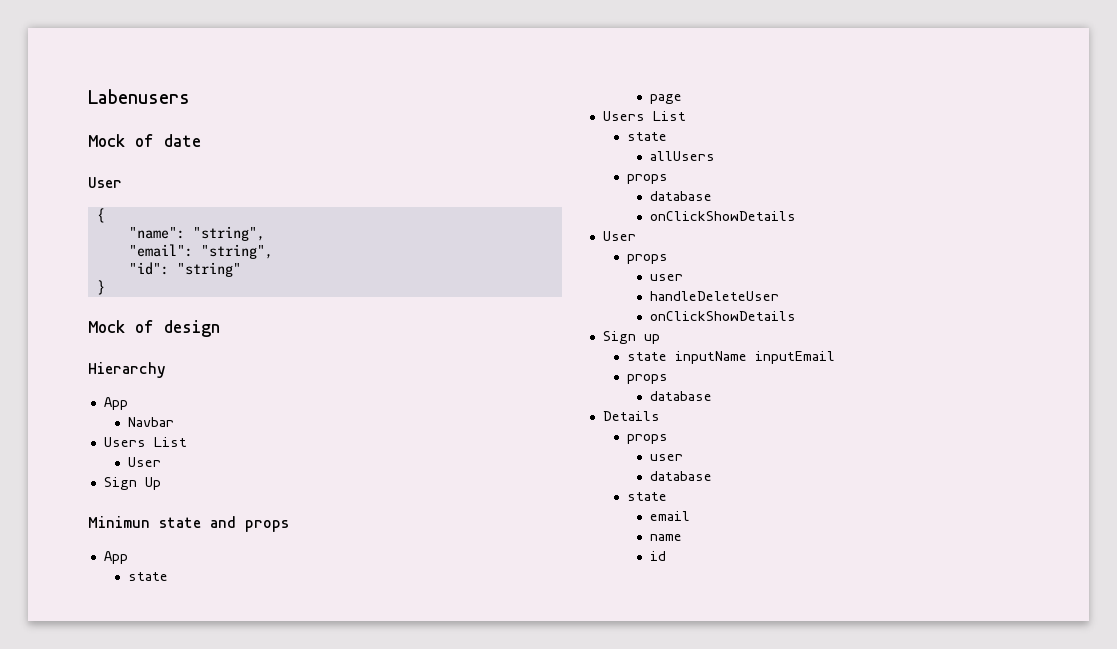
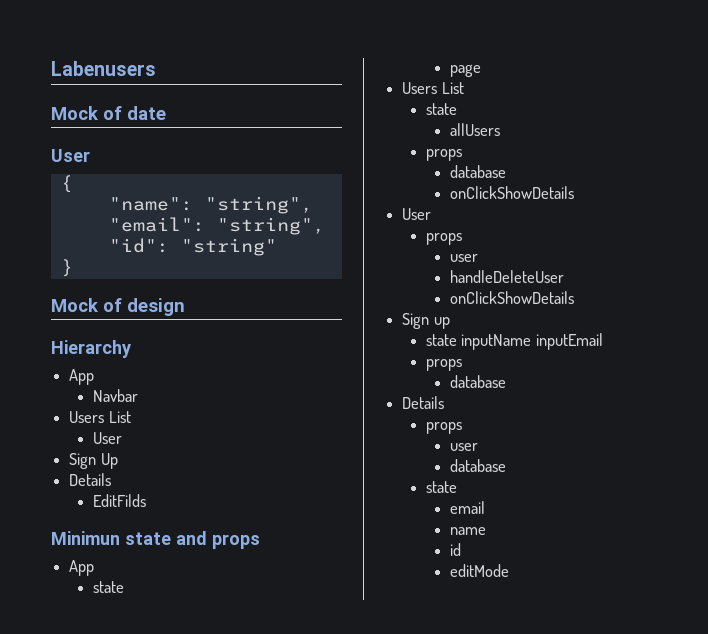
  Sign Up
+ Details
+ EditFilds
+ editMode

